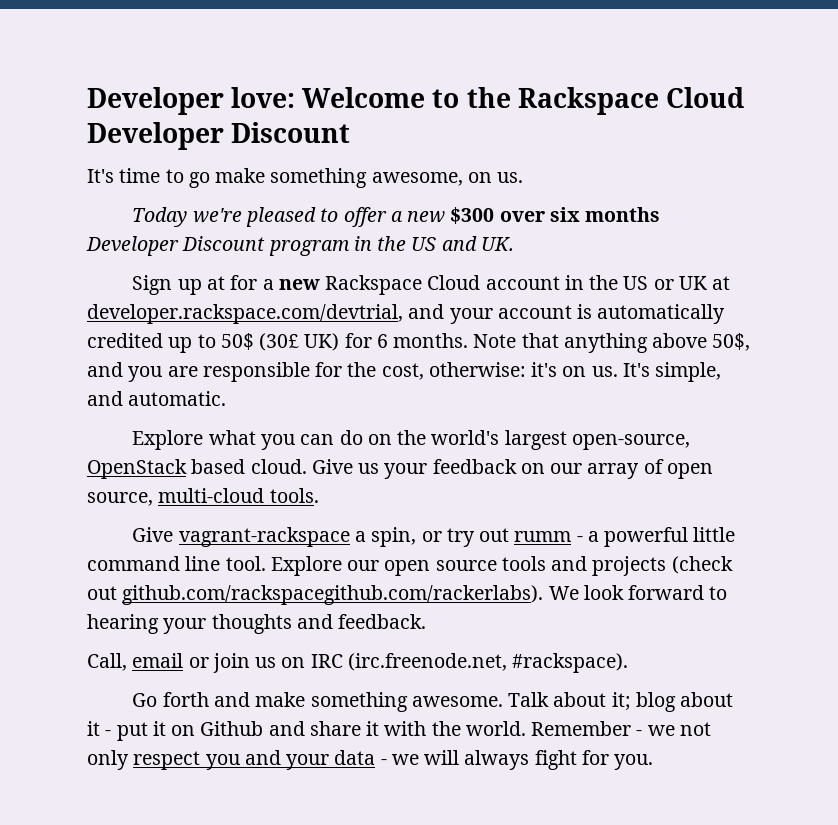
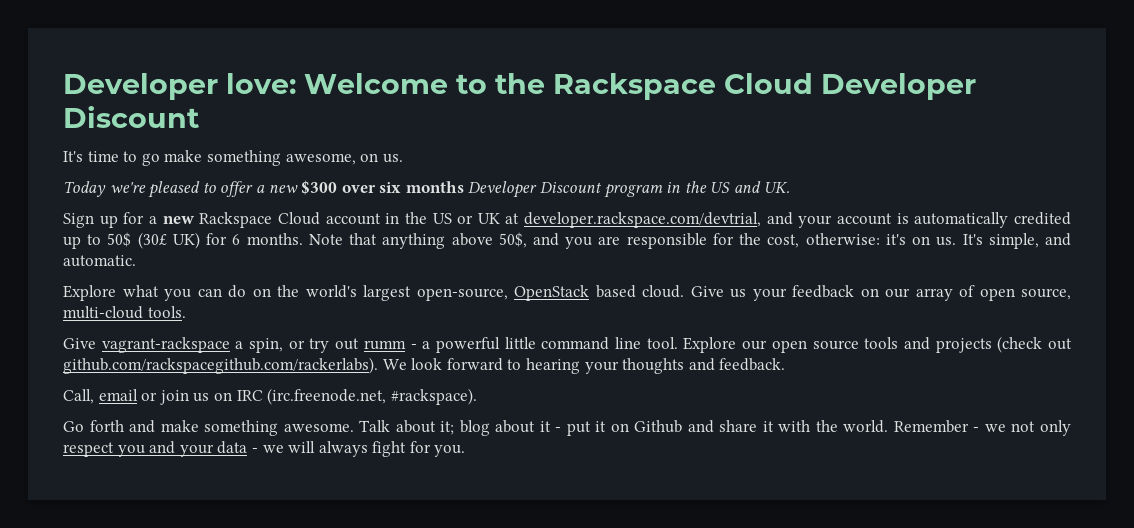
- Sign up at for a new Rackspace Cloud account in the US or UK at developer.rackspace.com/devtrial, and your account is automatically credited up to 50$ (30£ UK) for 6 months.
+ Sign up for a new Rackspace Cloud account in the US or UK at developer.rackspace.com/devtrial, and your account is automatically credited up to 50$ (30£ UK) for 6 months.

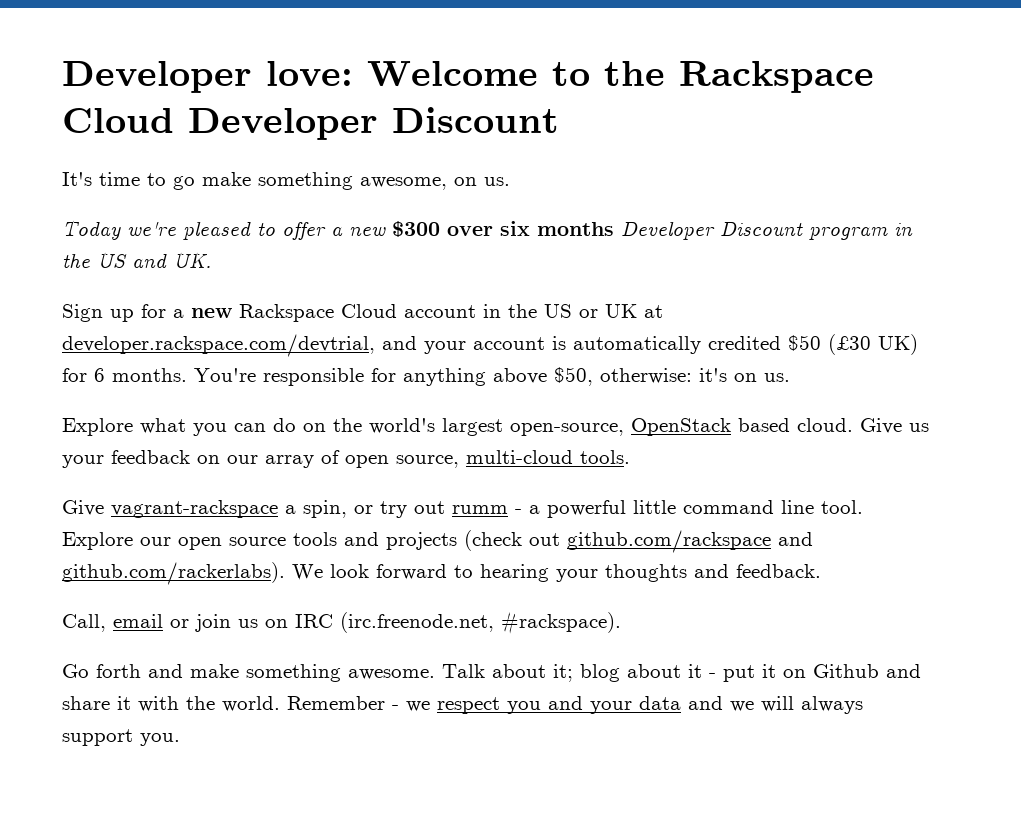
- Sign up for a new Rackspace Cloud account in the US or UK at developer.rackspace.com/devtrial, and your account is automatically credited up to 50$ (30£ UK) for 6 months. Note that anything above 50$, and you are responsible for the cost, otherwise: it's on us. It's simple, and automatic.
+ Sign up for a new Rackspace Cloud account in the US or UK at developer.rackspace.com/devtrial, and your account is automatically credited $50 (£30 UK) for 6 months. You're responsible for anything above $50, otherwise: it's on us.
- Explore our open source tools and projects (check out github.com/rackspacegithub.com/rackerlabs). We look forward to hearing your thoughts and feedback.
+ Explore our open source tools and projects (check out github.com/rackspace and github.com/rackerlabs). We look forward to hearing your thoughts and feedback.
- Remember - we not only respect you and your data - we will always fight for you.
+ Remember - we respect you and your data and we will always support you.

